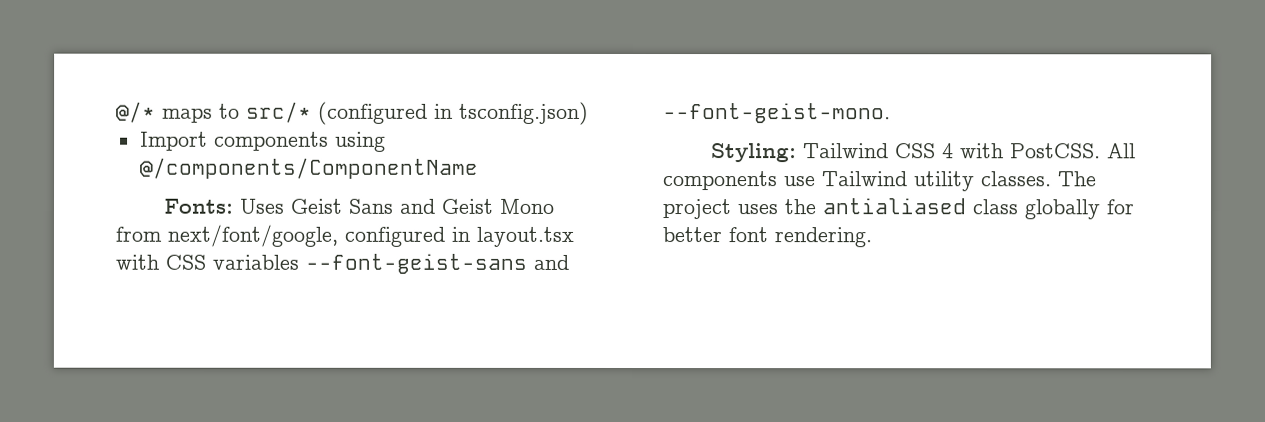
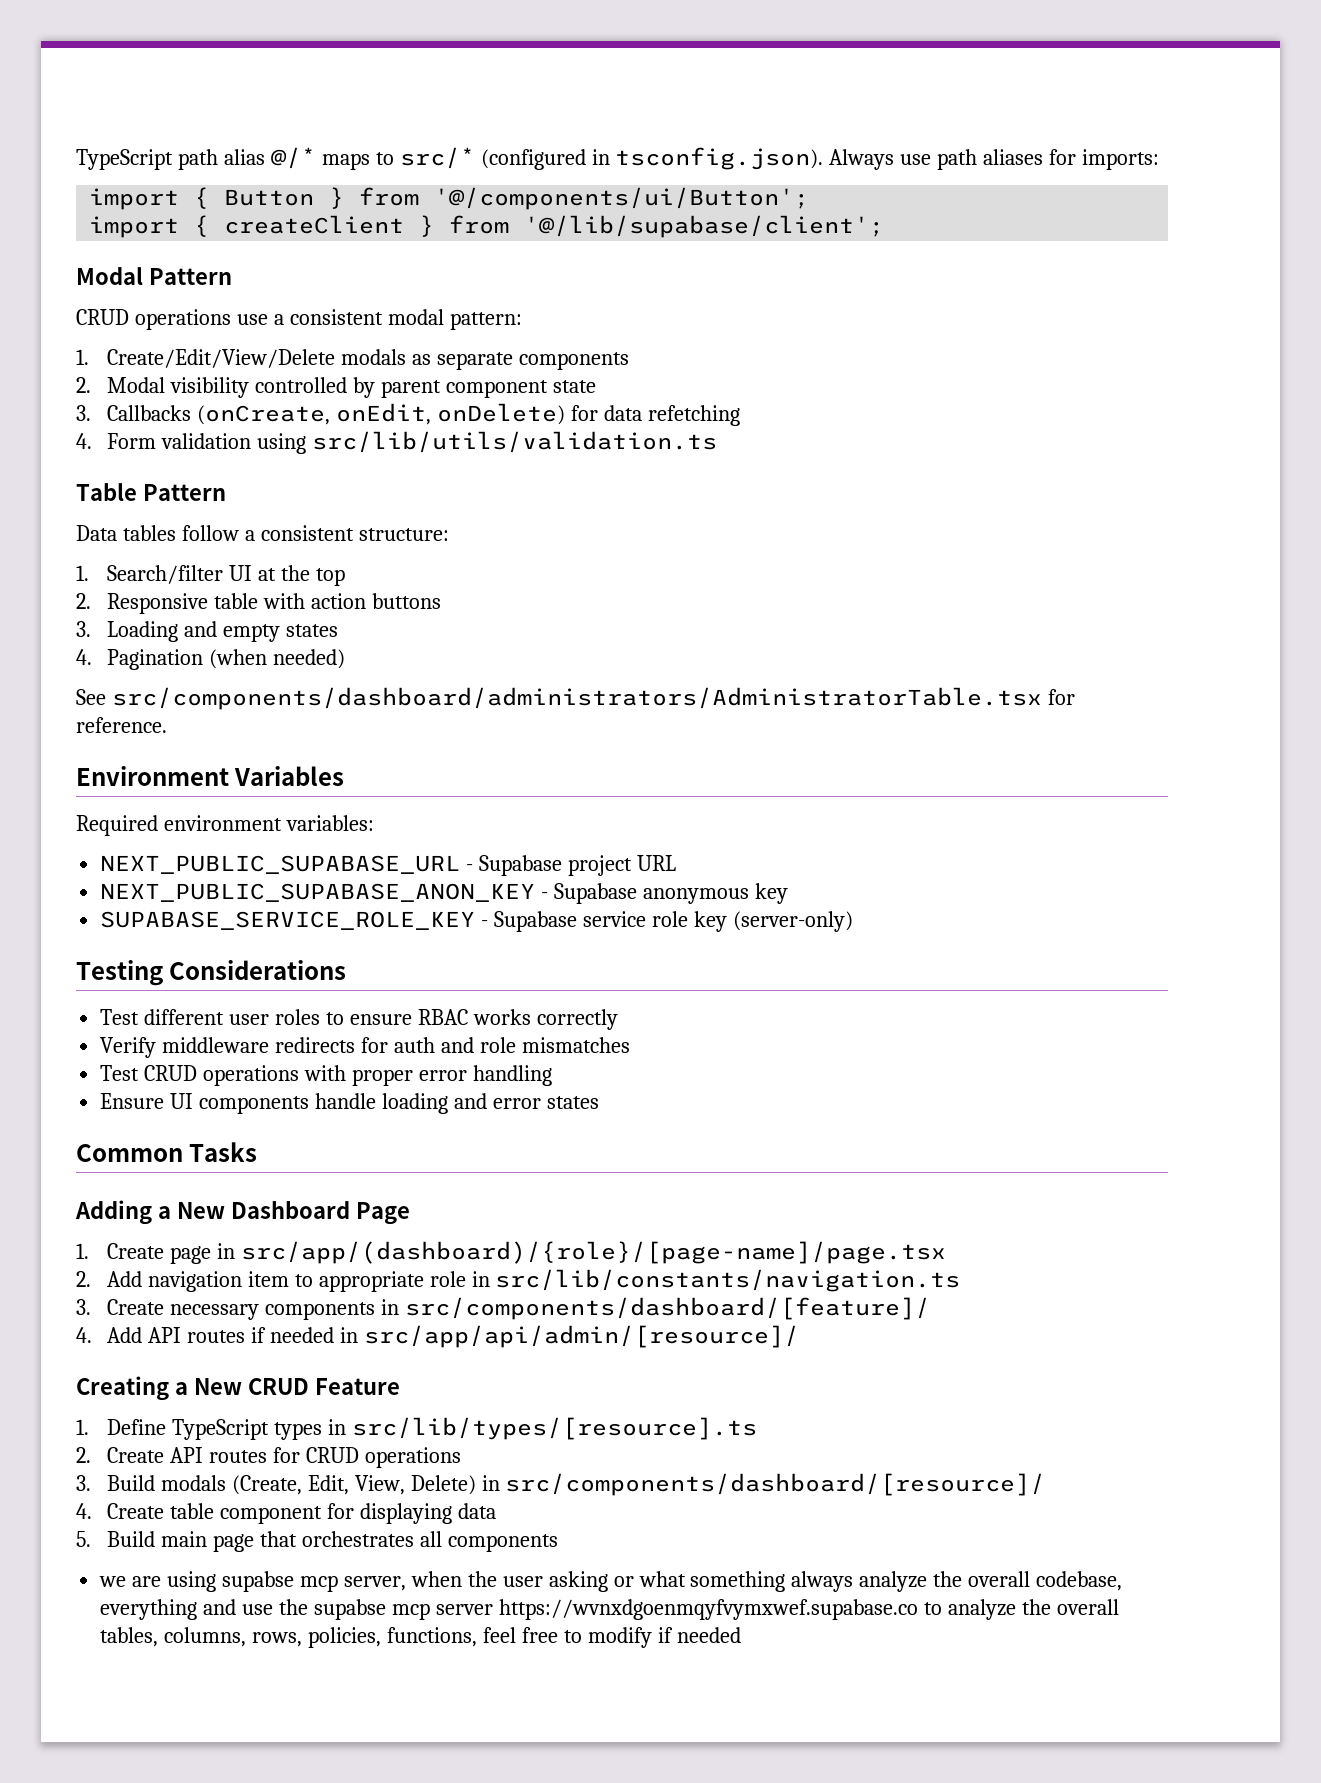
- @/* maps to src/* (configured in tsconfig.json)
- Import components using @/components/ComponentName
- Fonts: Uses Geist Sans and Geist Mono from next/font/google, configured in layout.tsx with CSS variables --font-geist-sans and --font-geist-mono.
- Styling: Tailwind CSS 4 with PostCSS. All components use Tailwind utility classes. The project uses the antialiased class globally for better font rendering.
+ TypeScript path alias @/* maps to src/* (configured in tsconfig.json). Always use path aliases for imports:
+ import { Button } from '@/components/ui/Button';
+ import { createClient } from '@/lib/supabase/client';
+ Modal Pattern
+ CRUD operations use a consistent modal pattern:
+ 1. Create/Edit/View/Delete modals as separate components
+ 2. Modal visibility controlled by parent component state
+ 3. Callbacks (onCreate, onEdit, onDelete) for data refetching
+ 4. Form validation using src/lib/utils/validation.ts
+ Table Pattern
+ Data tables follow a consistent structure:
+ 1. Search/filter UI at the top
+ 2. Responsive table with action buttons
+ 3. Loading and empty states
+ 4. Pagination (when needed)
+ See src/components/dashboard/administrators/AdministratorTable.tsx for reference.
+ Environment Variables
+ Required environment variables:
+ NEXT_PUBLIC_SUPABASE_URL - Supabase project URL
+ NEXT_PUBLIC_SUPABASE_ANON_KEY - Supabase anonymous key
+ SUPABASE_SERVICE_ROLE_KEY - Supabase service role key (server-only)
+ Testing Considerations
+ Test different user roles to ensure RBAC works correctly
+ Verify middleware redirects for auth and role mismatches
+ Test CRUD operations with proper error handling
+ Ensure UI components handle loading and error states
+ Common Tasks
+ Adding a New Dashboard Page
+ 1. Create page in src/app/(dashboard)/{role}/[page-name]/page.tsx
+ 2. Add navigation item to appropriate role in src/lib/constants/navigation.ts
+ 3. Create necessary components in src/components/dashboard/[feature]/
+ 4. Add API routes if needed in src/app/api/admin/[resource]/
+ Creating a New CRUD Feature
+ 1. Define TypeScript types in src/lib/types/[resource].ts
+ 2. Create API routes for CRUD operations
+ 3. Build modals (Create, Edit, View, Delete) in src/components/dashboard/[resource]/
+ 4. Create table component for displaying data
+ 5. Build main page that orchestrates all components
+ we are using supabse mcp server, when the user asking or what something always analyze the overall codebase, everything and use the supabse mcp server https://wvnxdgoenmqyfvymxwef.supabase.co to analyze the overall tables, columns, rows, policies, functions, feel free to modify if needed

